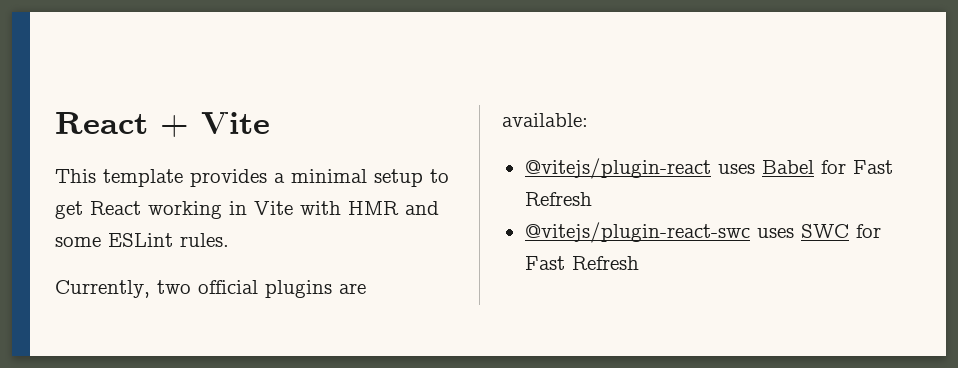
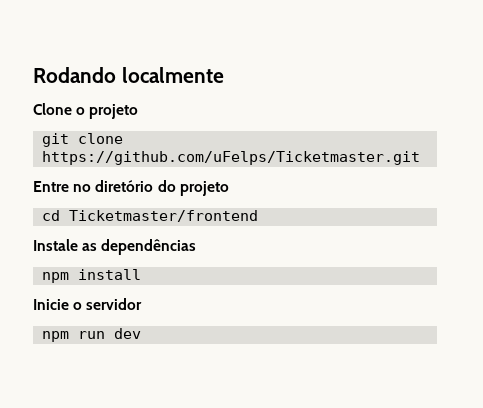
- React + Vite
- This template provides a minimal setup to get React working in Vite with HMR and some ESLint rules.
- Currently, two official plugins are available:
- @vitejs/plugin-react uses Babel for Fast Refresh
- @vitejs/plugin-react-swc uses SWC for Fast Refresh
+ Rodando localmente
+ Clone o projeto
+ git clone https://github.com/uFelps/Ticketmaster.git
+ Entre no diretório do projeto
+ cd Ticketmaster/frontend
+ Instale as dependências
+ npm install
+ Inicie o servidor
+ npm run dev

